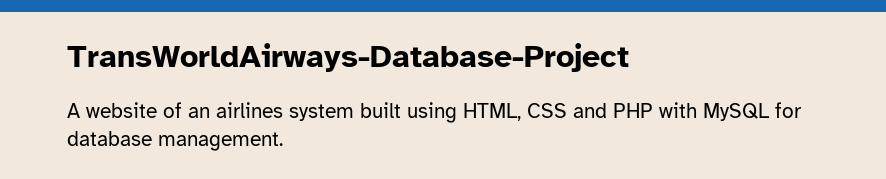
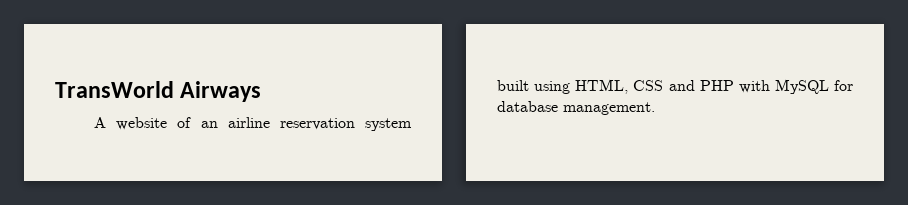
- TransWorldAirways-Database-Project
+ TransWorld Airways
- A website of an airlines system built using HTML, CSS and PHP with MySQL for database management.
+ A website of an airline reservation system built using HTML, CSS and PHP with MySQL for database management.

